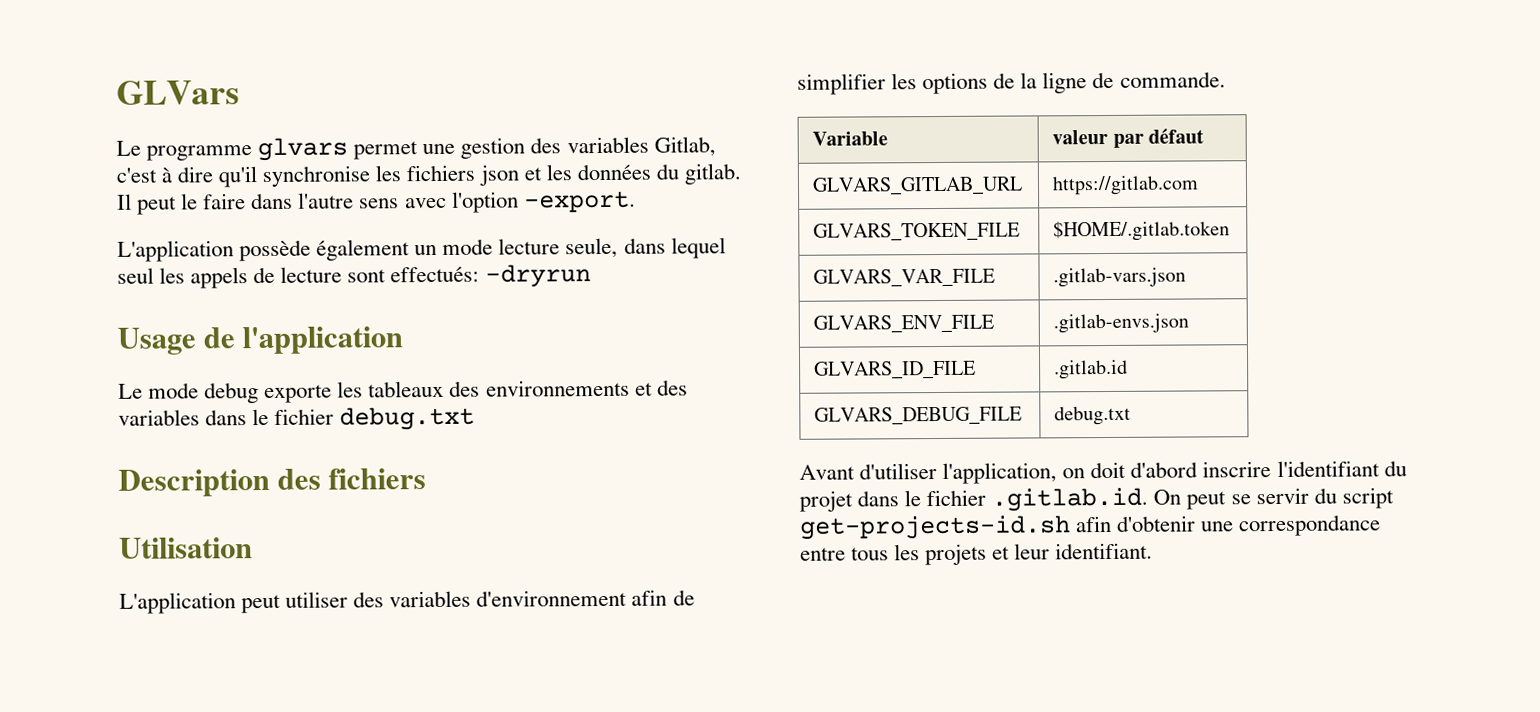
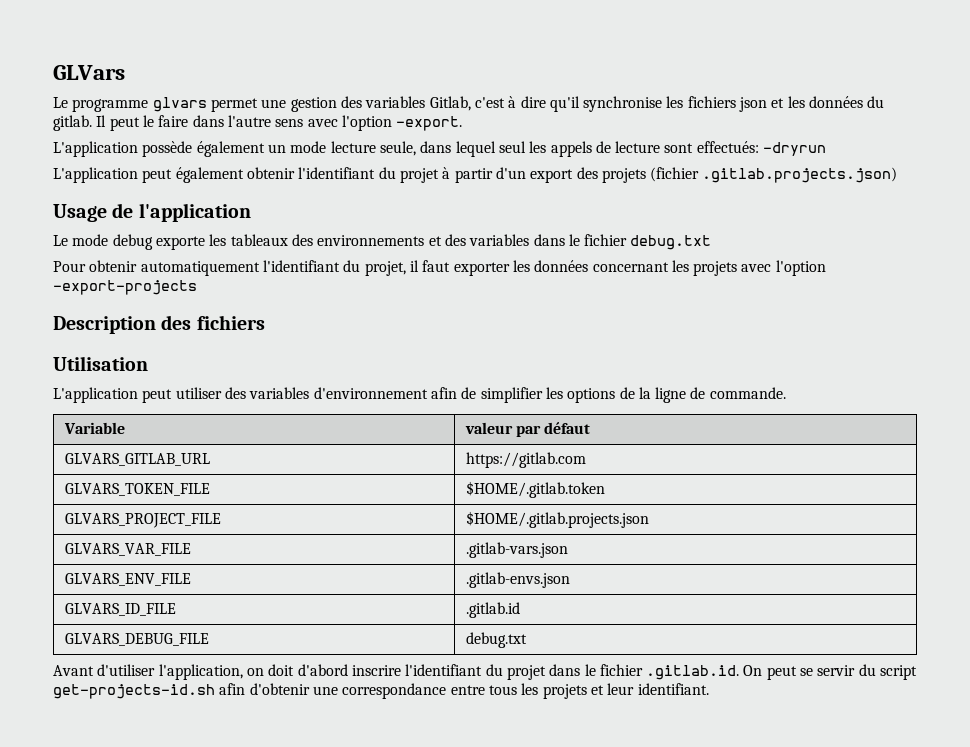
+ L'application peut également obtenir l'identifiant du projet à partir d'un export des projets (fichier .gitlab.projects.json)
+ Pour obtenir automatiquement l'identifiant du projet, il faut exporter les données concernant les projets avec l'option -export-projects
+ GLVARS_PROJECT_FILE | $HOME/.gitlab.projects.json

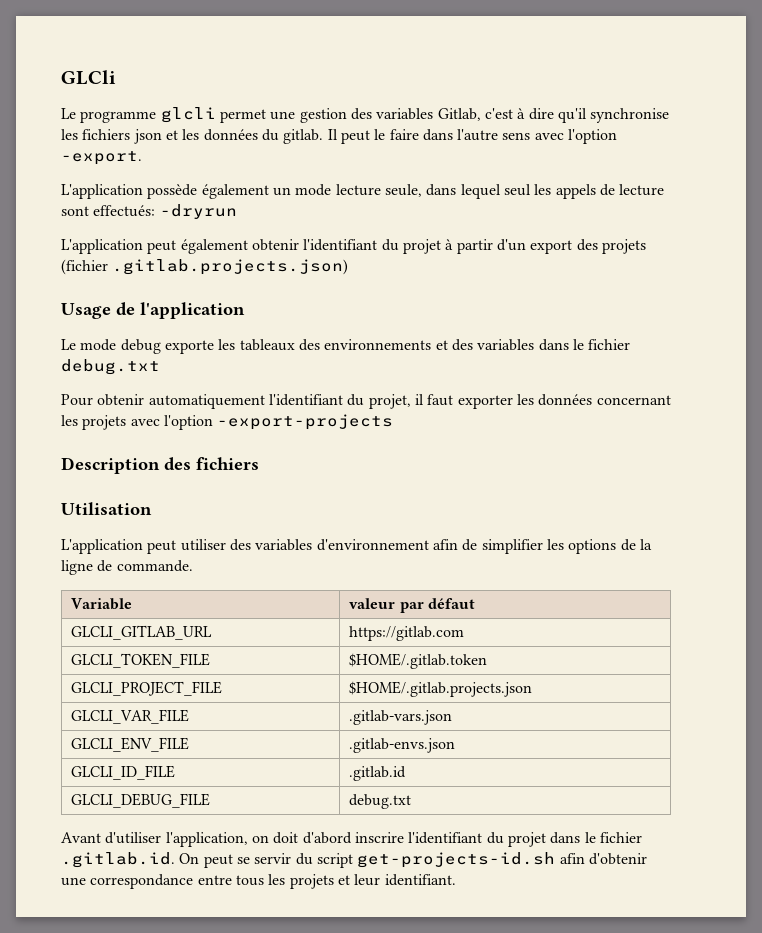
- GLVars
+ GLCli
- Le programme glvars permet une gestion des variables Gitlab, c'est à dire qu'il synchronise les fichiers json et les données du gitlab.
+ Le programme glcli permet une gestion des variables Gitlab, c'est à dire qu'il synchronise les fichiers json et les données du gitlab.
- GLVARS_GITLAB_URL | https://gitlab.com
+ GLCLI_GITLAB_URL | https://gitlab.com
- GLVARS_TOKEN_FILE | $HOME/.gitlab.token
+ GLCLI_TOKEN_FILE | $HOME/.gitlab.token
- GLVARS_PROJECT_FILE | $HOME/.gitlab.projects.json
+ GLCLI_PROJECT_FILE | $HOME/.gitlab.projects.json
- GLVARS_VAR_FILE | .gitlab-vars.json
+ GLCLI_VAR_FILE | .gitlab-vars.json
- GLVARS_ENV_FILE | .gitlab-envs.json
+ GLCLI_ENV_FILE | .gitlab-envs.json
- GLVARS_ID_FILE | .gitlab.id
+ GLCLI_ID_FILE | .gitlab.id
- GLVARS_DEBUG_FILE | debug.txt
+ GLCLI_DEBUG_FILE | debug.txt

